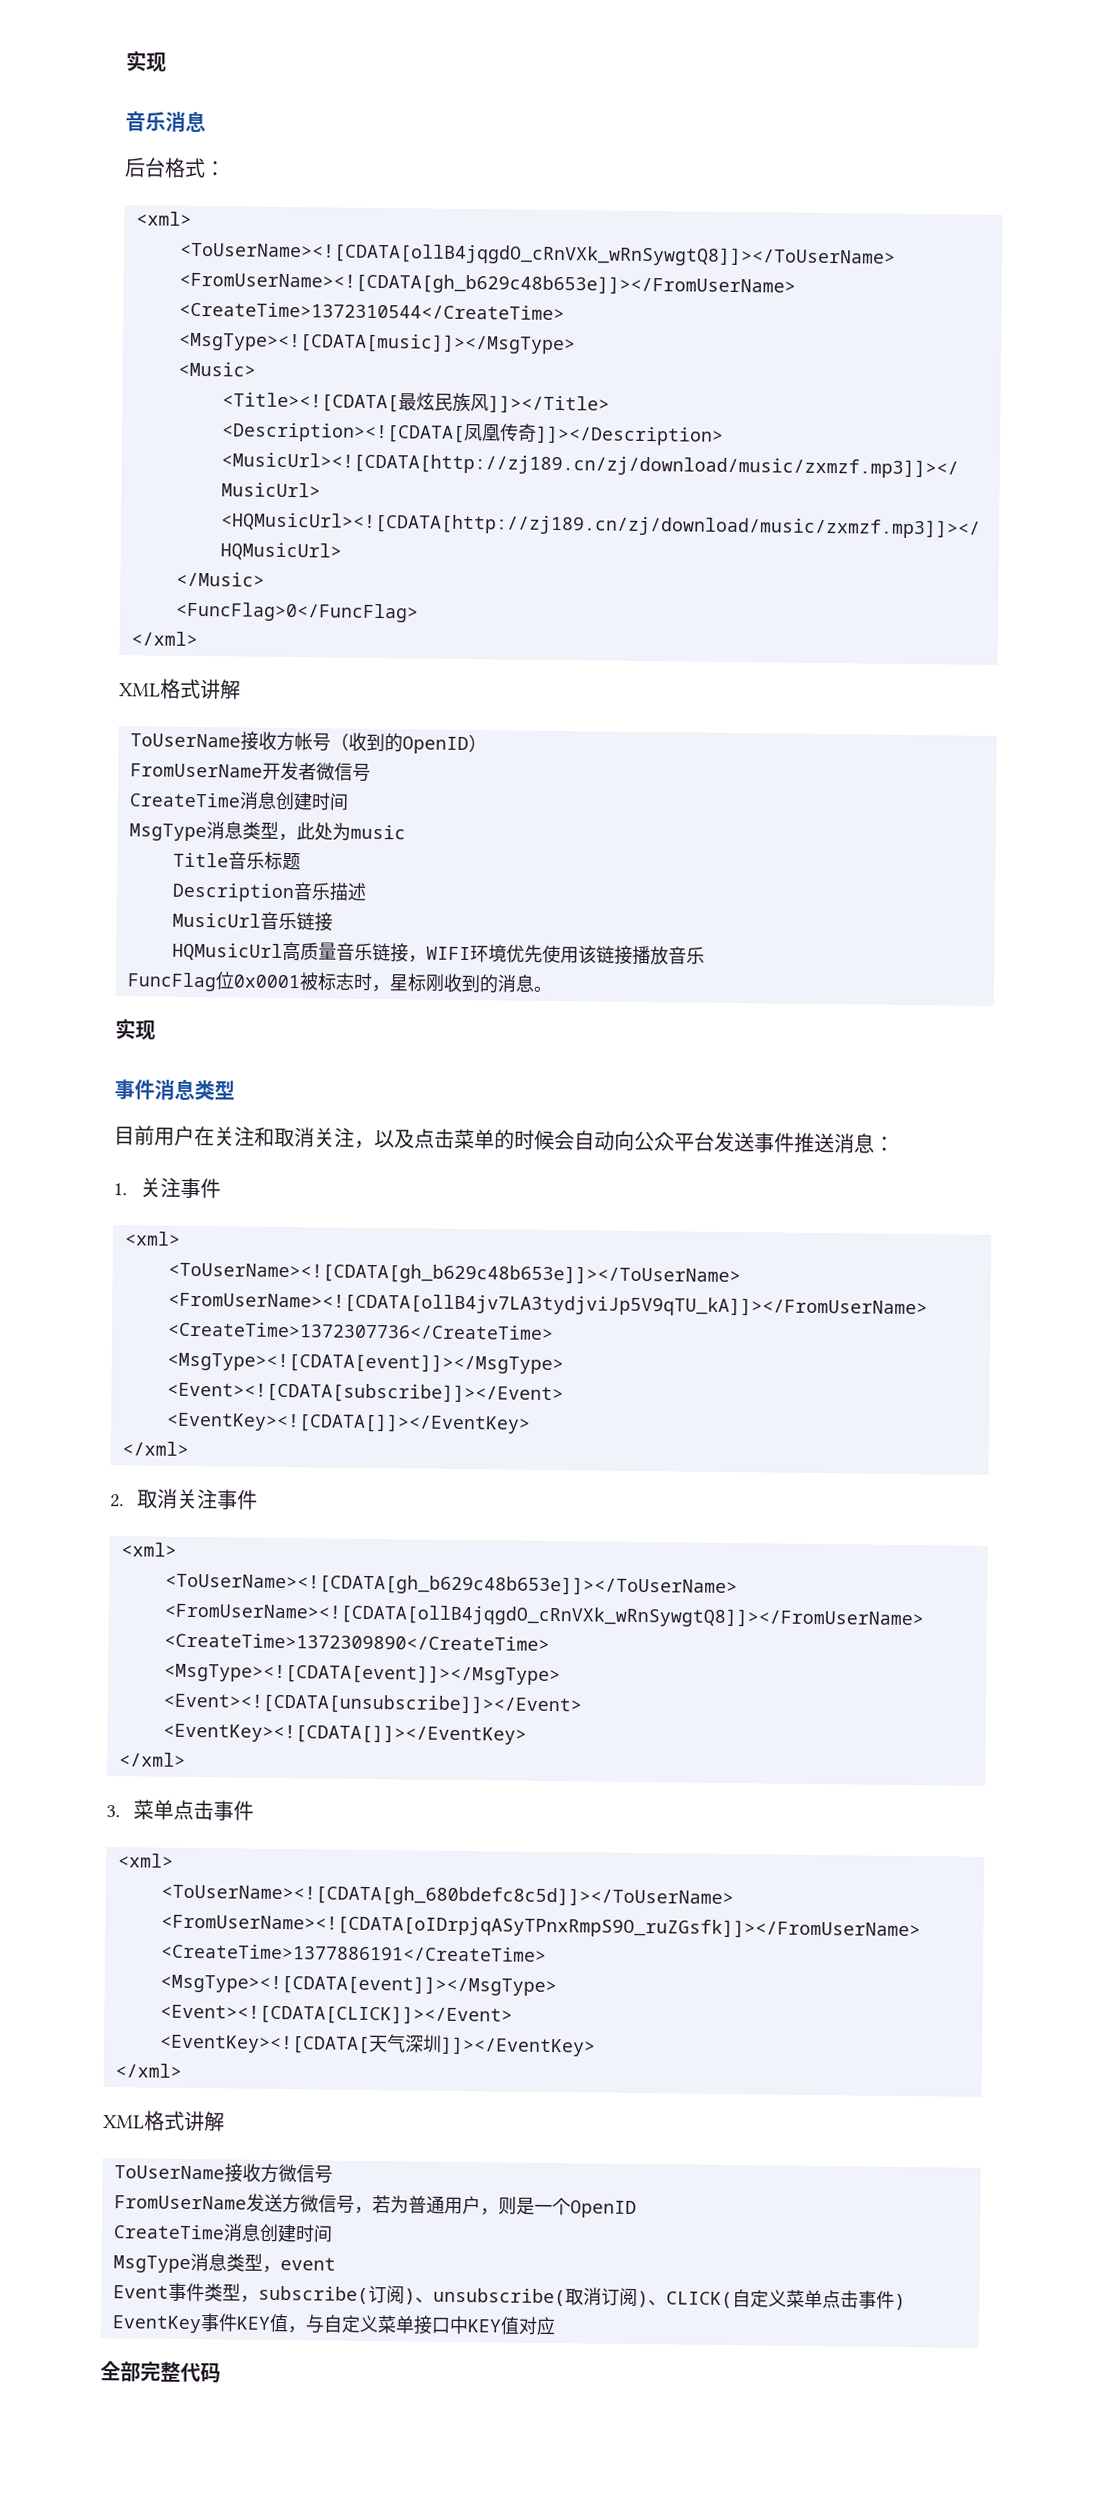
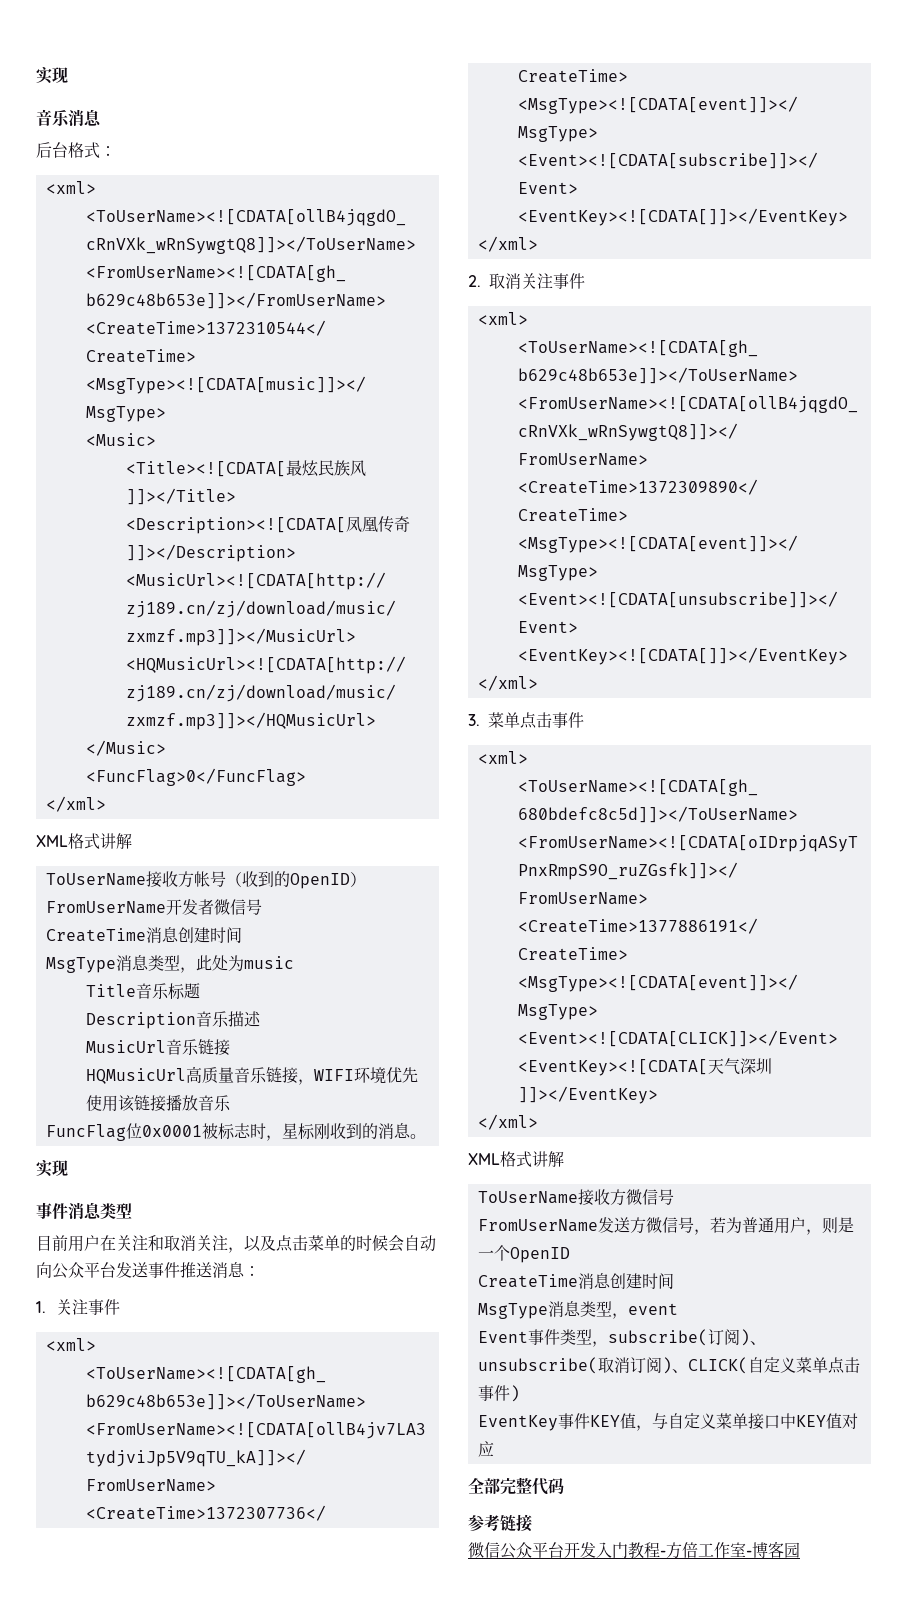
+ 参考链接
+ 微信公众平台开发入门教程-方倍工作室-博客园

